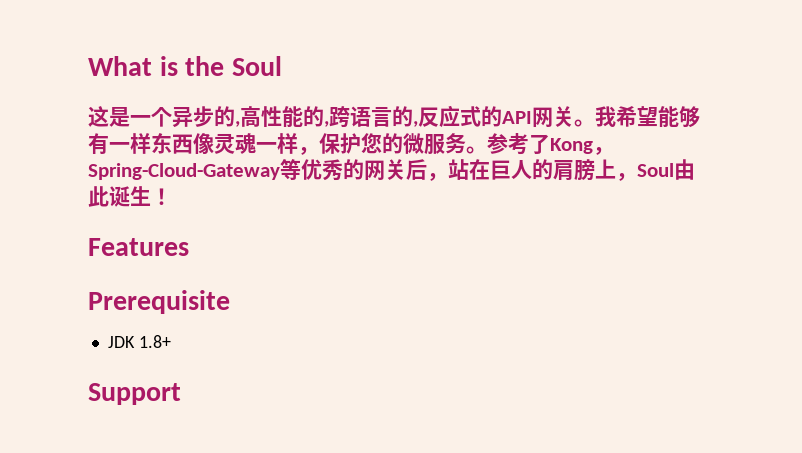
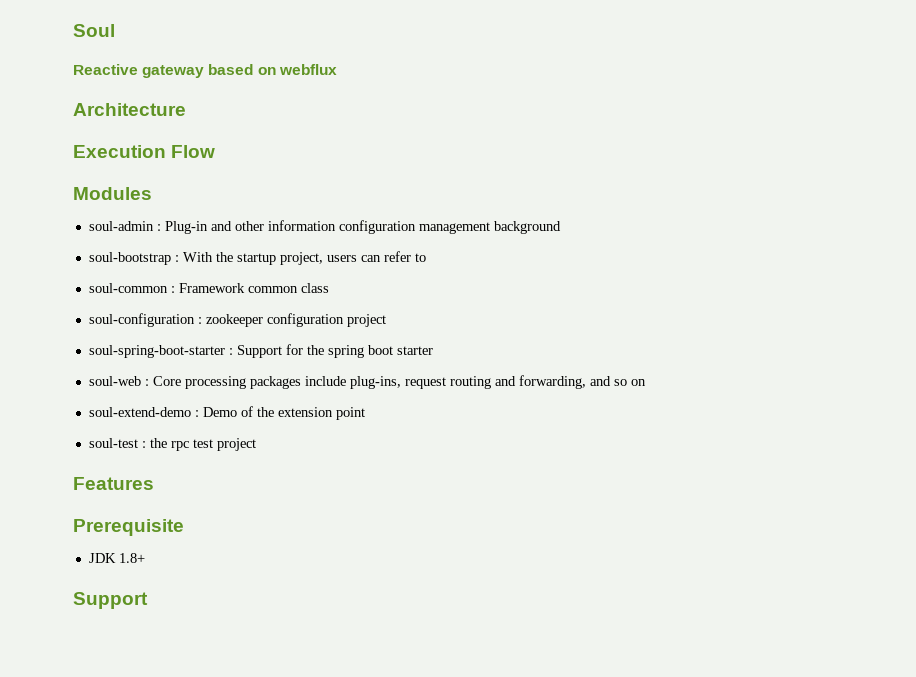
- What is the Soul
- 这是一个异步的,高性能的,跨语言的,反应式的API网关。我希望能够有一样东西像灵魂一样，保护您的微服务。参考了Kong，Spring-Cloud-Gateway等优秀的网关后，站在巨人的肩膀上，Soul由此诞生！
+ Soul
+ Reactive gateway based on webflux
+ Architecture
+ Execution Flow
+ Modules
+ soul-admin : Plug-in and other information configuration management background
+ soul-bootstrap : With the startup project, users can refer to
+ soul-common : Framework common class
+ soul-configuration : zookeeper configuration project
+ soul-spring-boot-starter : Support for the spring boot starter
+ soul-web : Core processing packages include plug-ins, request routing and forwarding, and so on
+ soul-extend-demo : Demo of the extension point
+ soul-test : the rpc test project

